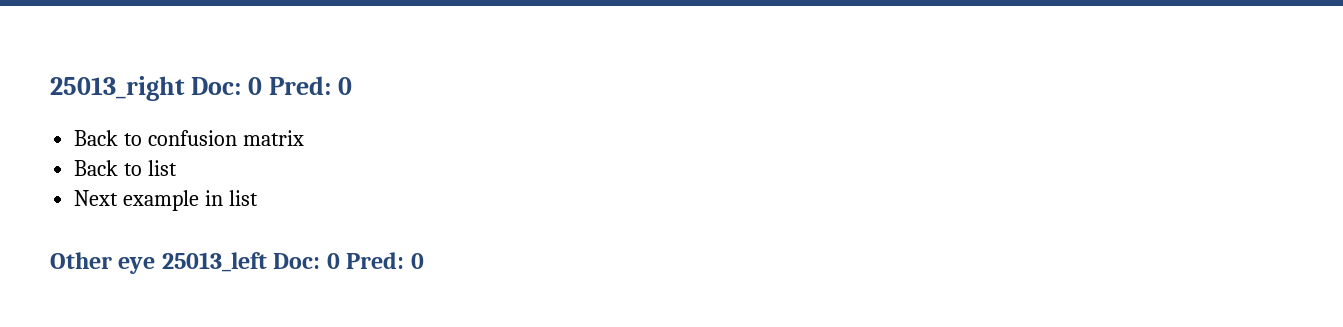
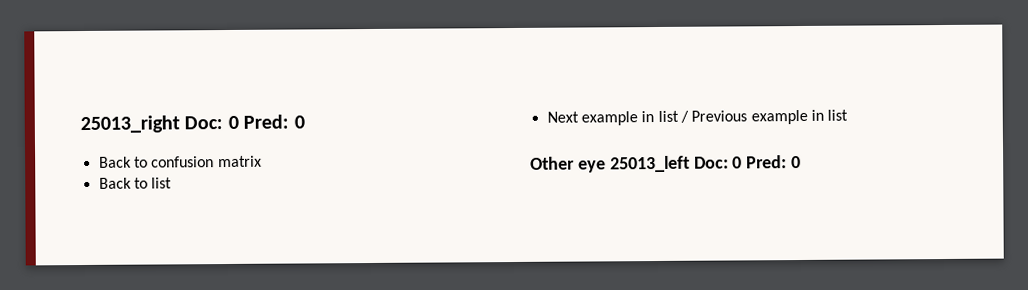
- Next example in list
+ Next example in list / Previous example in list

